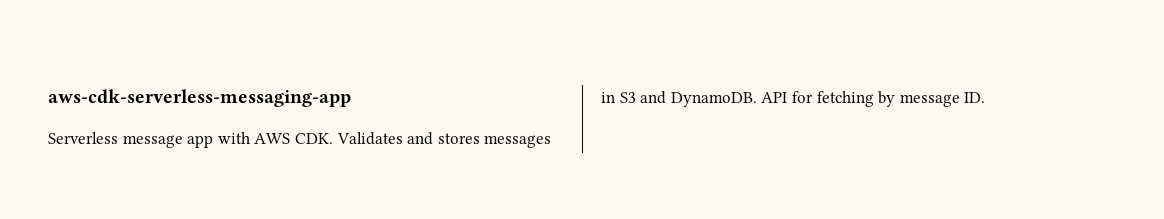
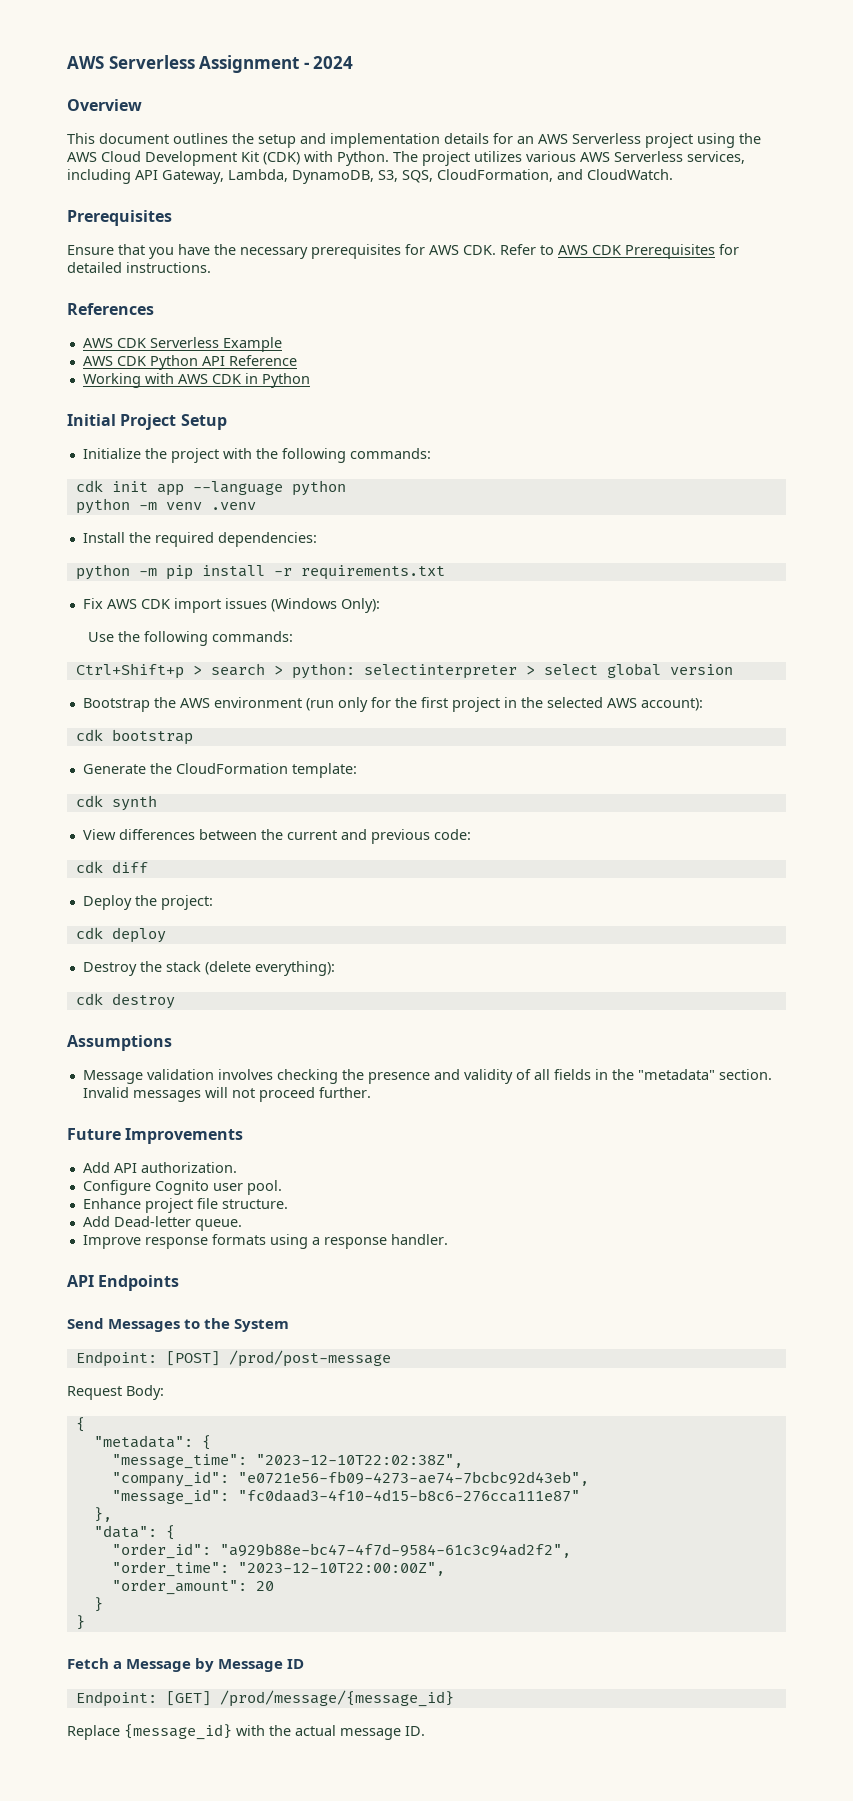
- aws-cdk-serverless-messaging-app
- Serverless message app with AWS CDK. Validates and stores messages in S3 and DynamoDB. API for fetching by message ID.
+ AWS Serverless Assignment - 2024
+ Overview
+ This document outlines the setup and implementation details for an AWS Serverless project using the AWS Cloud Development Kit (CDK) with Python. The project utilizes various AWS Serverless services, including API Gateway, Lambda, DynamoDB, S3, SQS, CloudFormation, and CloudWatch.
+ Prerequisites
+ Ensure that you have the necessary prerequisites for AWS CDK. Refer to AWS CDK Prerequisites for detailed instructions.
+ References
+ AWS CDK Serverless Example
+ AWS CDK Python API Reference
+ Working with AWS CDK in Python
+ Initial Project Setup
+ Initialize the project with the following commands:
+ cdk init app --language python
+ python -m venv .venv
+ Install the required dependencies:
+ python -m pip install -r requirements.txt
+ Fix AWS CDK import issues (Windows Only):
+ Use the following commands:
+ Ctrl+Shift+p > search > python: selectinterpreter > select global version
+ Bootstrap the AWS environment (run only for the first project in the selected AWS account):
+ cdk bootstrap
+ Generate the CloudFormation template:
+ cdk synth
+ View differences between the current and previous code:
+ cdk diff
+ Deploy the project:
+ cdk deploy
+ Destroy the stack (delete everything):
+ cdk destroy
+ Assumptions
+ Message validation involves checking the presence and validity of all fields in the "metadata" section. Invalid messages will not proceed further.
+ Future Improvements
+ Add API authorization.
+ Configure Cognito user pool.
+ Enhance project file structure.
+ Add Dead-letter queue.
+ Improve response formats using a response handler.
+ API Endpoints
+ Send Messages to the System
+ Endpoint: [POST] /prod/post-message
+ Request Body:
+ {
+ "metadata": {
+ "message_time": "2023-12-10T22:02:38Z",
+ "company_id": "e0721e56-fb09-4273-ae74-7bcbc92d43eb",
+ "message_id": "fc0daad3-4f10-4d15-b8c6-276cca111e87"
+ },
+ "data": {
+ "order_id": "a929b88e-bc47-4f7d-9584-61c3c94ad2f2",
+ "order_time": "2023-12-10T22:00:00Z",
+ "order_amount": 20
+ }
+ }
+ Fetch a Message by Message ID
+ Endpoint: [GET] /prod/message/{message_id}
+ Replace {message_id} with the actual message ID.

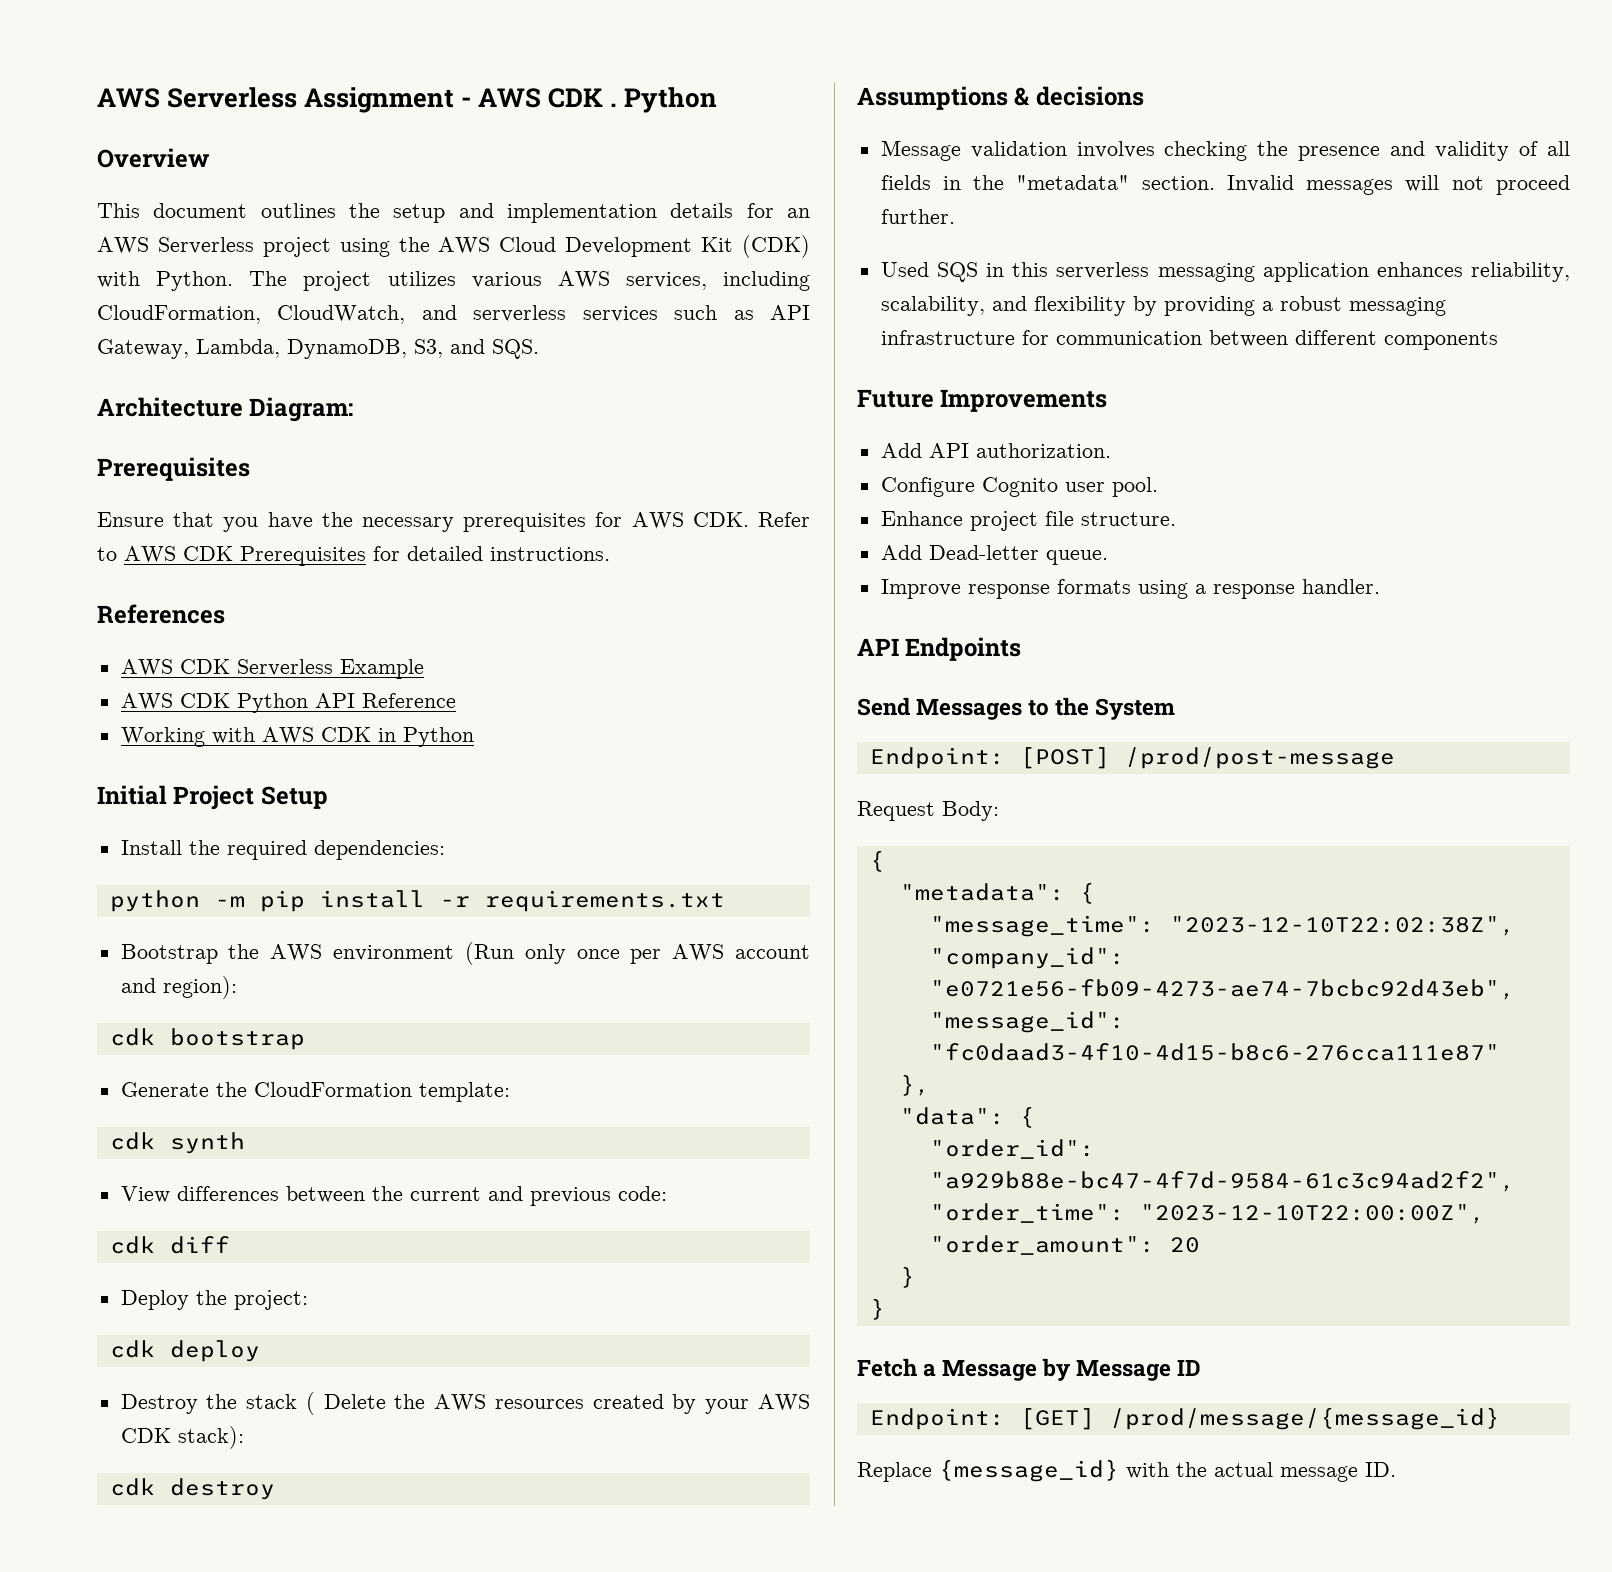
- AWS Serverless Assignment - 2024
+ AWS Serverless Assignment - AWS CDK . Python
- The project utilizes various AWS Serverless services, including API Gateway, Lambda, DynamoDB, S3, SQS, CloudFormation, and CloudWatch.
+ The project utilizes various AWS services, including CloudFormation, CloudWatch, and serverless services such as API Gateway, Lambda, DynamoDB, S3, and SQS.
+ Architecture Diagram:
- Initialize the project with the following commands:
- cdk init app --language python
- python -m venv .venv
- Fix AWS CDK import issues (Windows Only):
- Use the following commands:
- Ctrl+Shift+p > search > python: selectinterpreter > select global version
- Bootstrap the AWS environment (run only for the first project in the selected AWS account):
+ Bootstrap the AWS environment (Run only once per AWS account and region):
- Destroy the stack (delete everything):
+ Destroy the stack ( Delete the AWS resources created by your AWS CDK stack):
- Assumptions
+ Assumptions & decisions
+ Used SQS in this serverless messaging application enhances reliability, scalability, and flexibility by providing a robust messaging infrastructure for communication between different components

